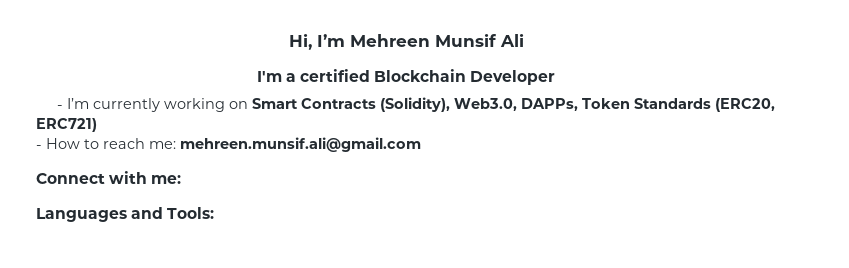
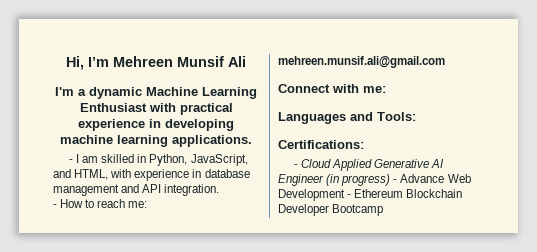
- I'm a certified Blockchain Developer
- - I’m currently working on Smart Contracts (Solidity), Web3.0, DAPPs, Token Standards (ERC20, ERC721)
+ I'm a dynamic Machine Learning Enthusiast with practical experience in developing machine learning applications.
+ - I am skilled in Python, JavaScript, and HTML, with experience in database management and API integration.
+ Certifications:
+ - Cloud Applied Generative AI Engineer (in progress) - Advance Web Development - Ethereum Blockchain Developer Bootcamp

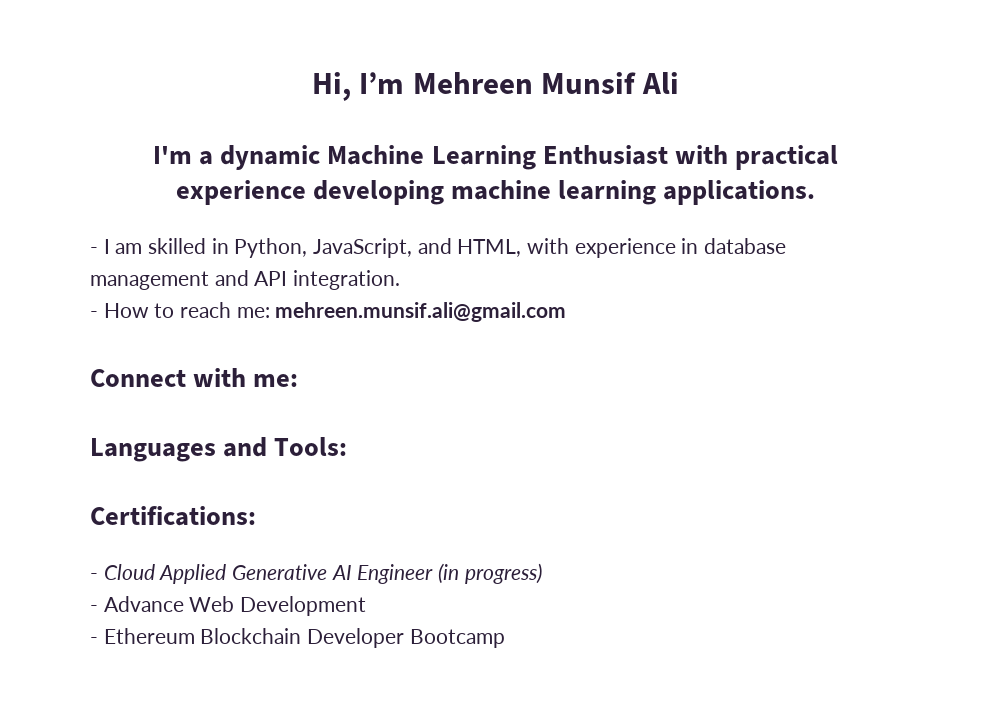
- I'm a dynamic Machine Learning Enthusiast with practical experience in developing machine learning applications.
+ I'm a dynamic Machine Learning Enthusiast with practical experience developing machine learning applications.
- - Cloud Applied Generative AI Engineer (in progress) - Advance Web Development - Ethereum Blockchain Developer Bootcamp
+ - Cloud Applied Generative AI Engineer (in progress)
+ - Advance Web Development
+ - Ethereum Blockchain Developer Bootcamp

